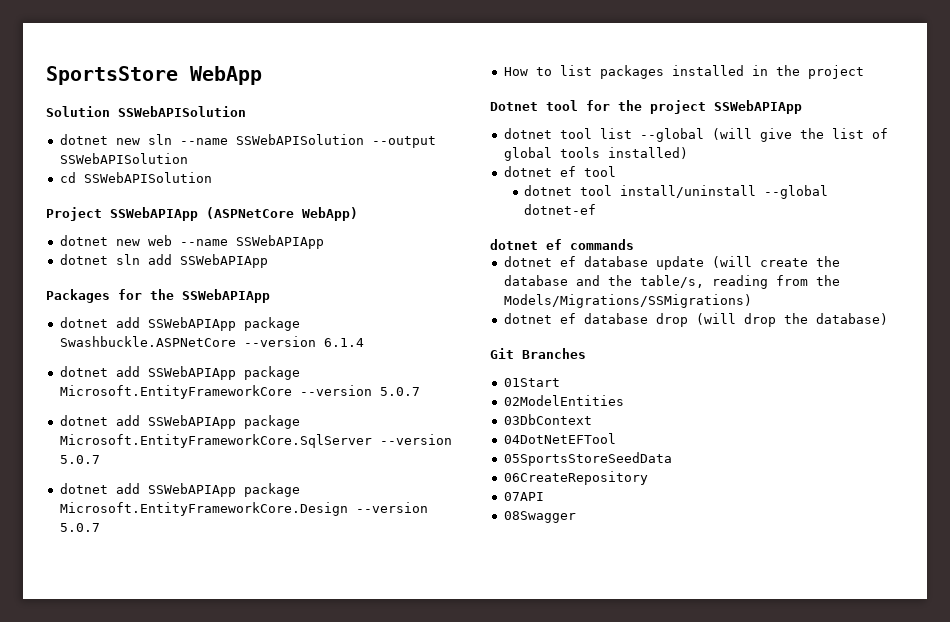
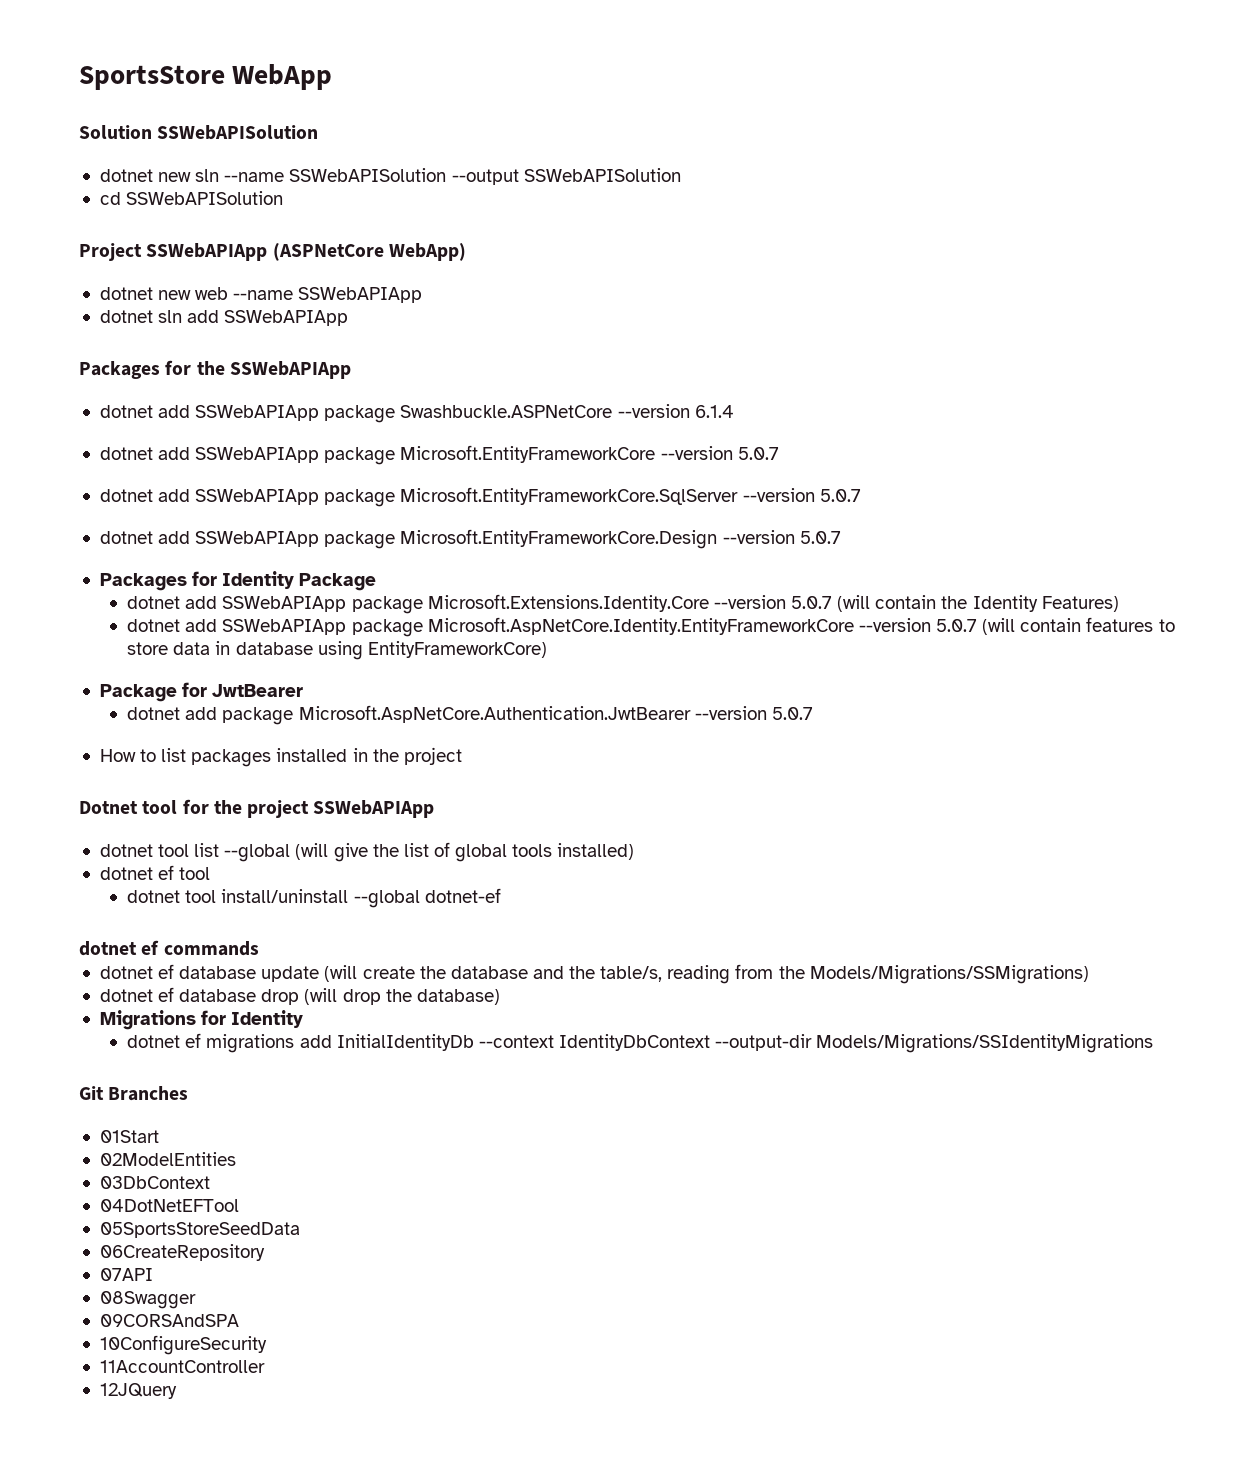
+ Packages for Identity Package
+ dotnet add SSWebAPIApp package Microsoft.Extensions.Identity.Core --version 5.0.7 (will contain the Identity Features)
+ dotnet add SSWebAPIApp package Microsoft.AspNetCore.Identity.EntityFrameworkCore --version 5.0.7 (will contain features to store data in database using EntityFrameworkCore)
+ Package for JwtBearer
+ dotnet add package Microsoft.AspNetCore.Authentication.JwtBearer --version 5.0.7
+ Migrations for Identity
+ dotnet ef migrations add InitialIdentityDb --context IdentityDbContext --output-dir Models/Migrations/SSIdentityMigrations
+ 09CORSAndSPA
+ 10ConfigureSecurity
+ 11AccountController
+ 12JQuery

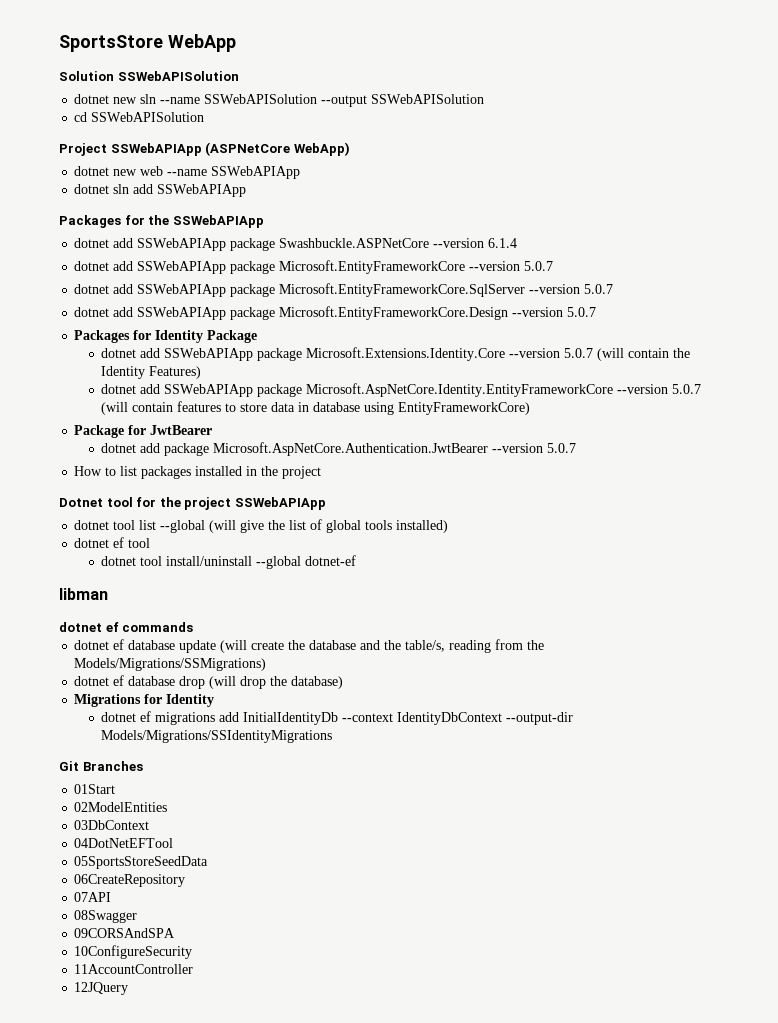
+ libman

